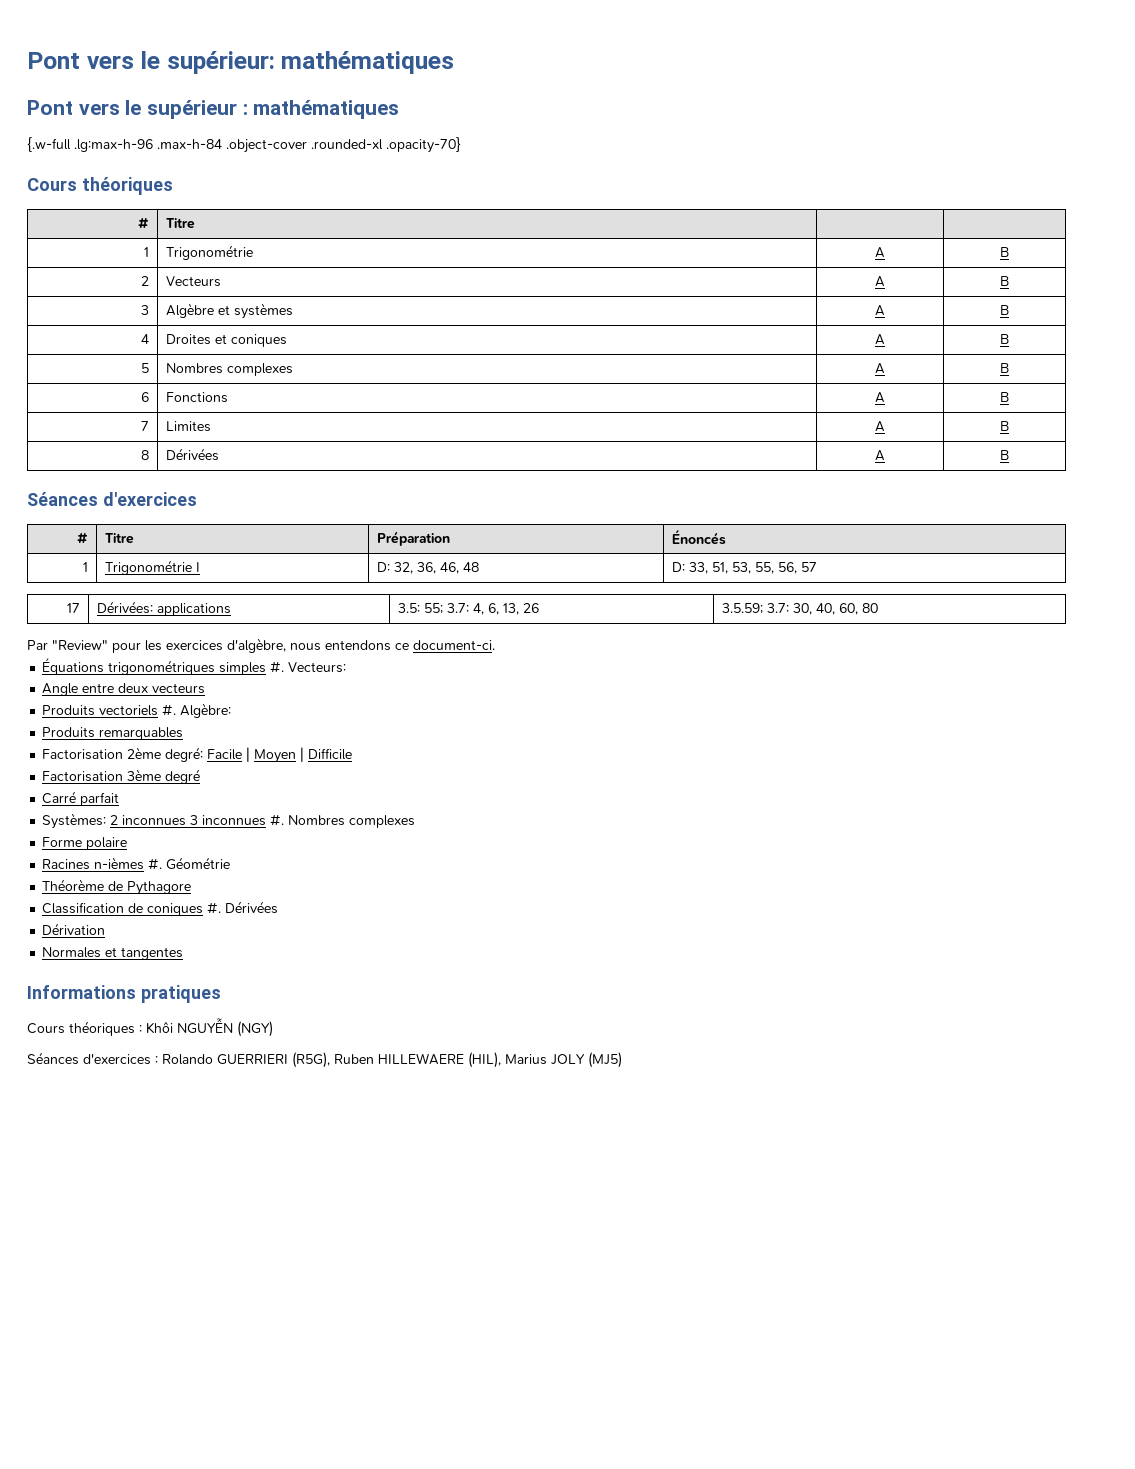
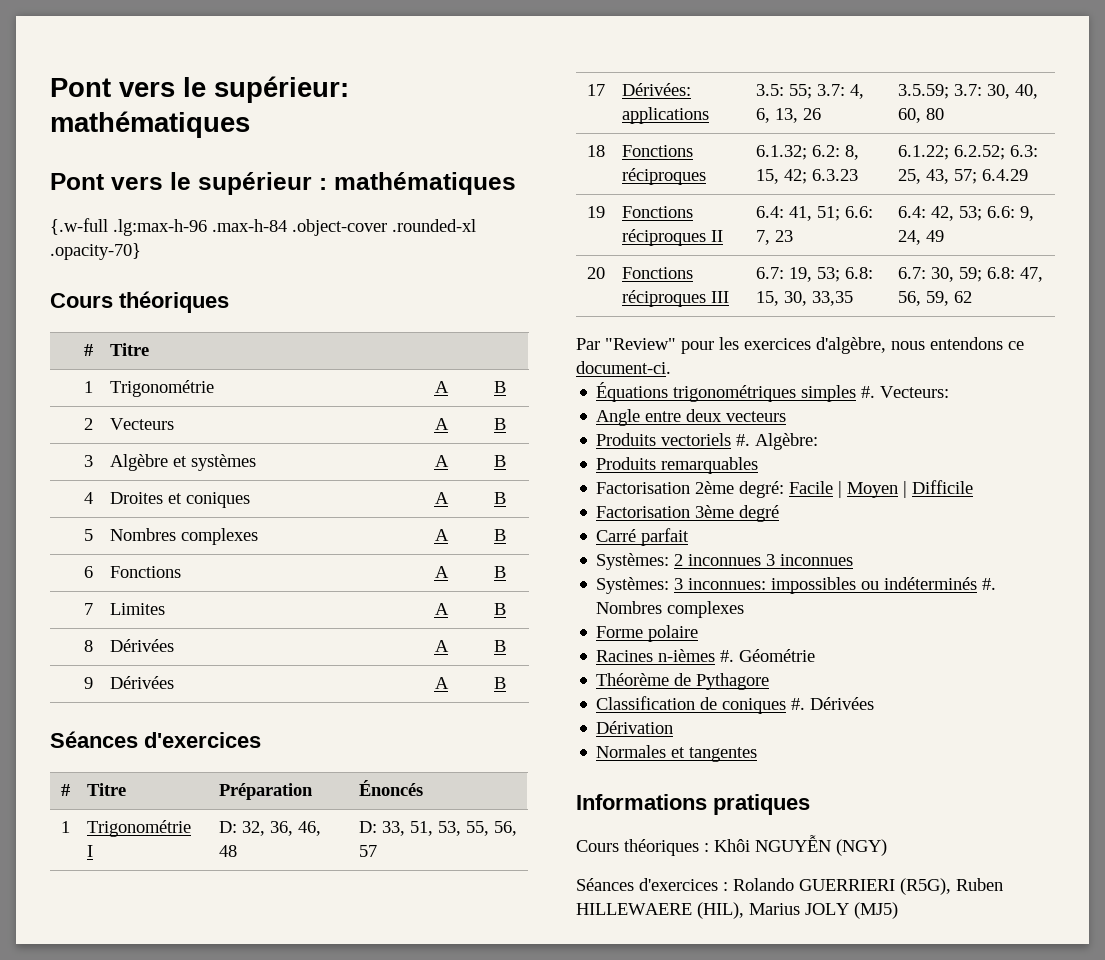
+ 9 | Dérivées | A | B
+ 18 | Fonctions réciproques | 6.1.32; 6.2: 8, 15, 42; 6.3.23 | 6.1.22; 6.2.52; 6.3: 25, 43, 57; 6.4.29
+ 19 | Fonctions réciproques II | 6.4: 41, 51; 6.6: 7, 23 | 6.4: 42, 53; 6.6: 9, 24, 49
+ 20 | Fonctions réciproques III | 6.7: 19, 53; 6.8: 15, 30, 33,35 | 6.7: 30, 59; 6.8: 47, 56, 59, 62
- Systèmes: 2 inconnues 3 inconnues #.
+ Systèmes: 2 inconnues 3 inconnues
+ Systèmes: 3 inconnues: impossibles ou indéterminés #.

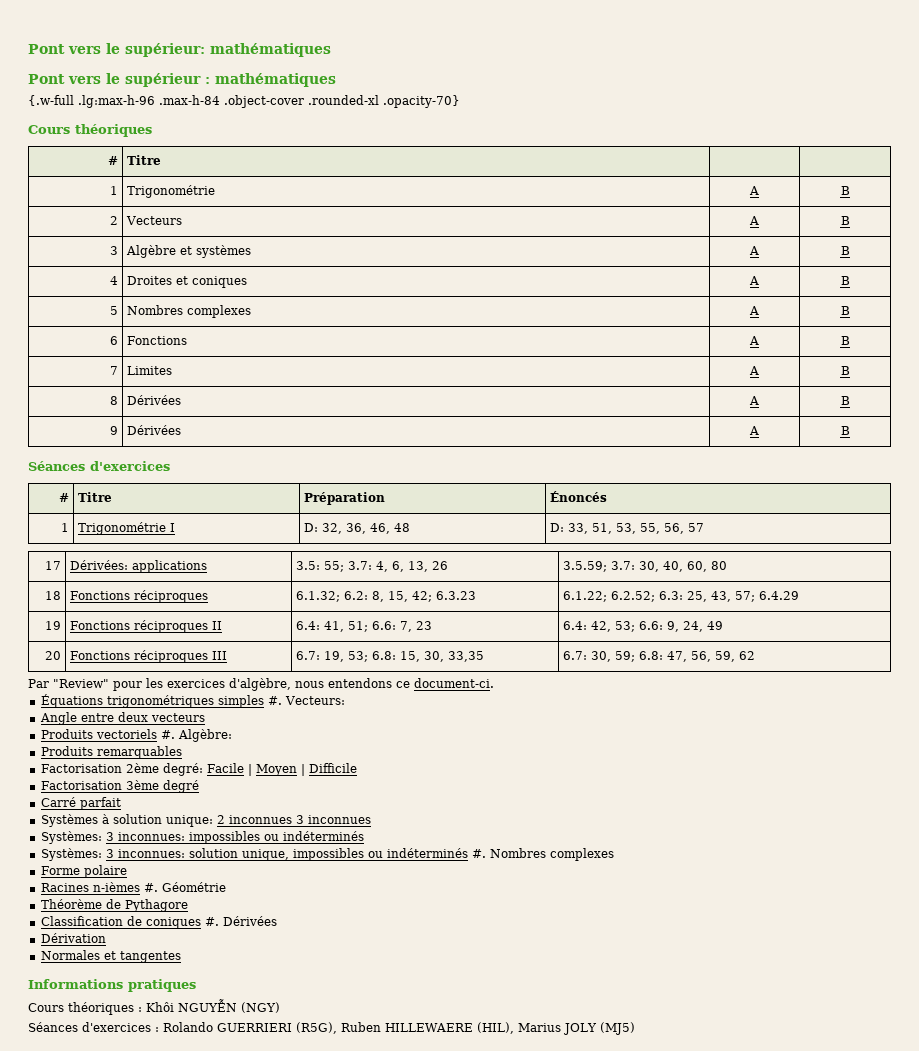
- Systèmes: 2 inconnues 3 inconnues
+ Systèmes à solution unique: 2 inconnues 3 inconnues
- Systèmes: 3 inconnues: impossibles ou indéterminés #.
+ Systèmes: 3 inconnues: impossibles ou indéterminés
+ Systèmes: 3 inconnues: solution unique, impossibles ou indéterminés #.

